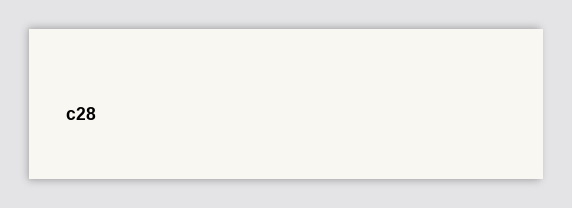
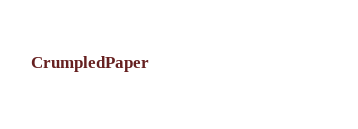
- c28
+ CrumpledPaper

